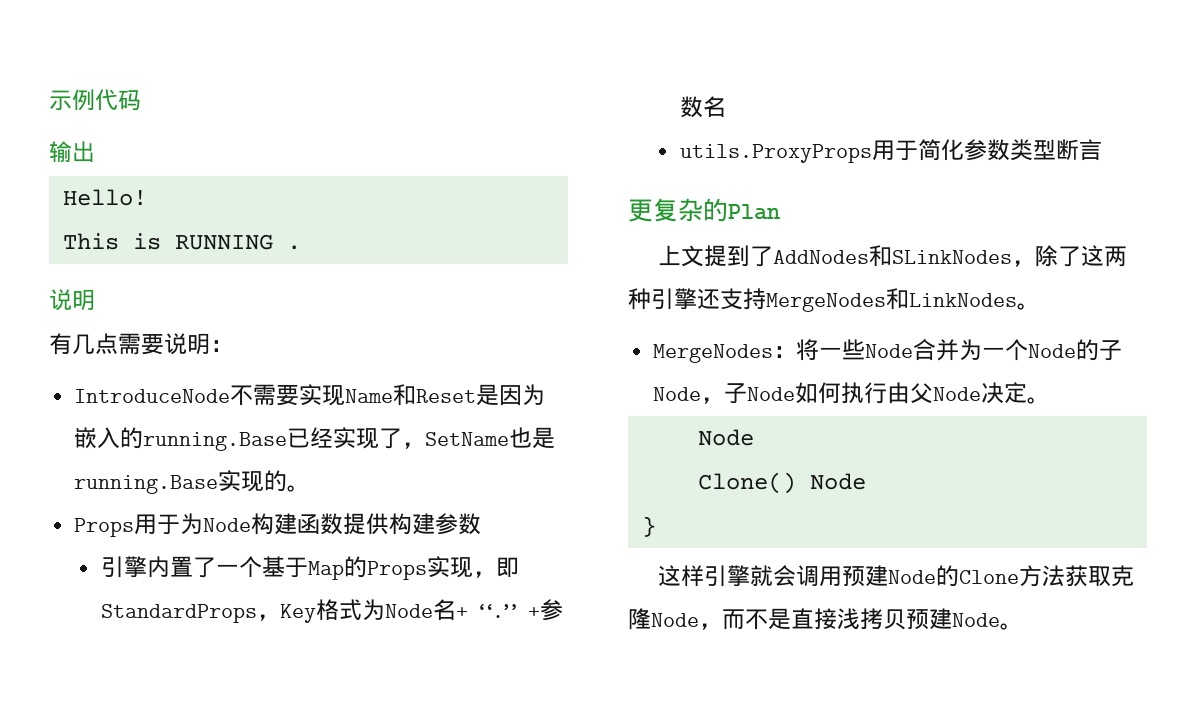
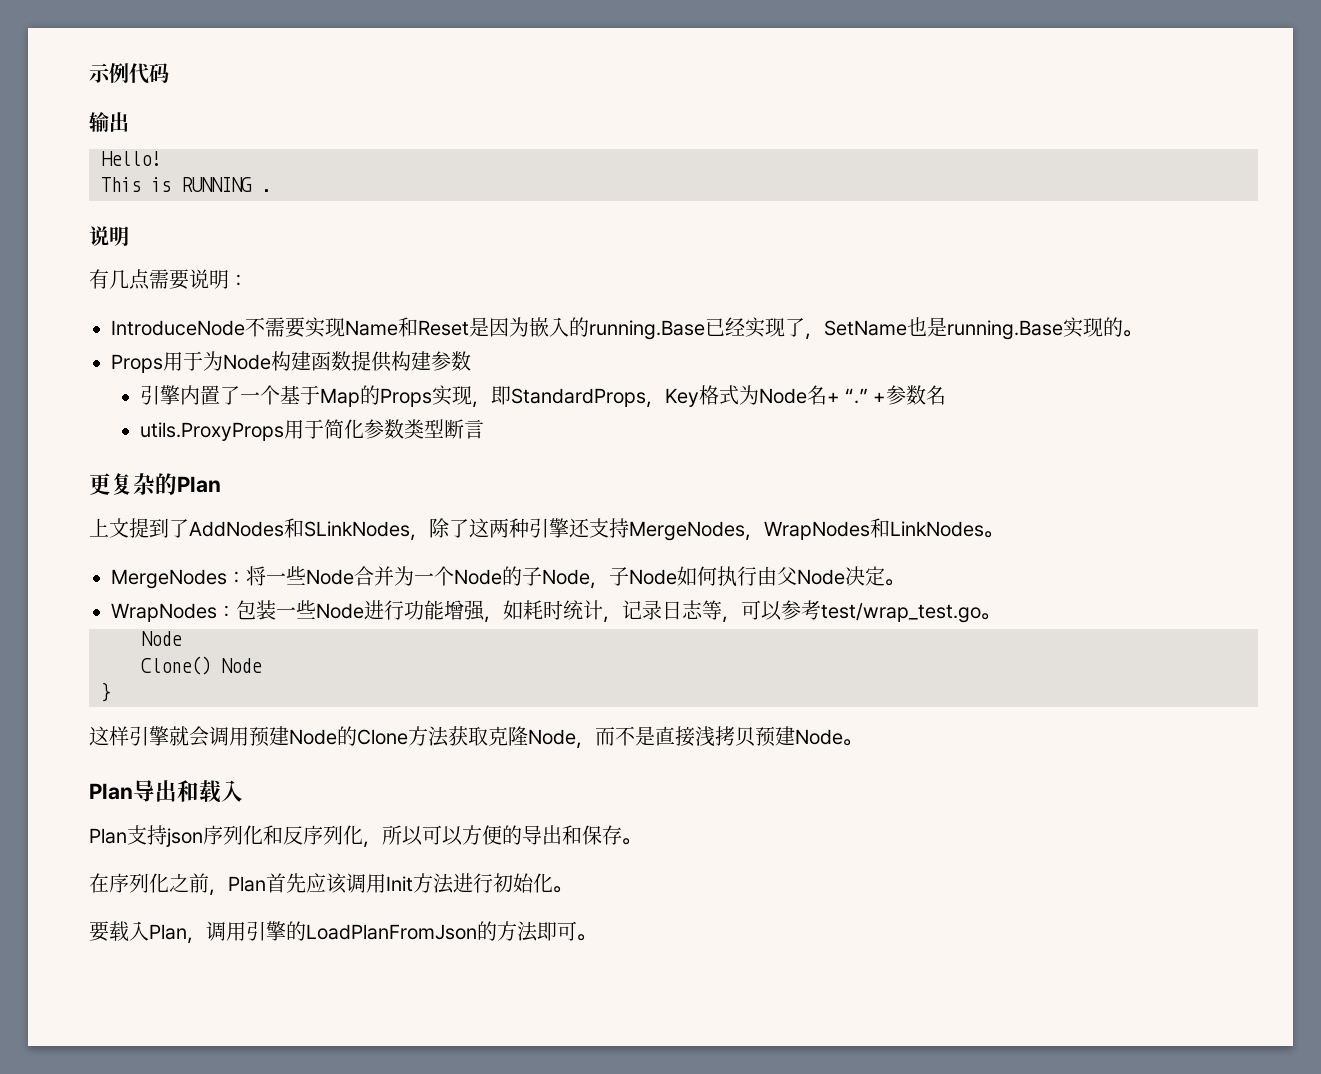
- 上文提到了AddNodes和SLinkNodes，除了这两种引擎还支持MergeNodes和LinkNodes。
+ 上文提到了AddNodes和SLinkNodes，除了这两种引擎还支持MergeNodes，WrapNodes和LinkNodes。
+ WrapNodes：包装一些Node进行功能增强，如耗时统计，记录日志等，可以参考test/wrap_test.go。
+ Plan导出和载入
+ Plan支持json序列化和反序列化，所以可以方便的导出和保存。
+ 在序列化之前，Plan首先应该调用Init方法进行初始化。
+ 要载入Plan，调用引擎的LoadPlanFromJson的方法即可。

